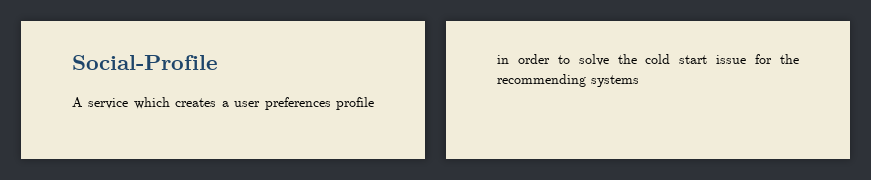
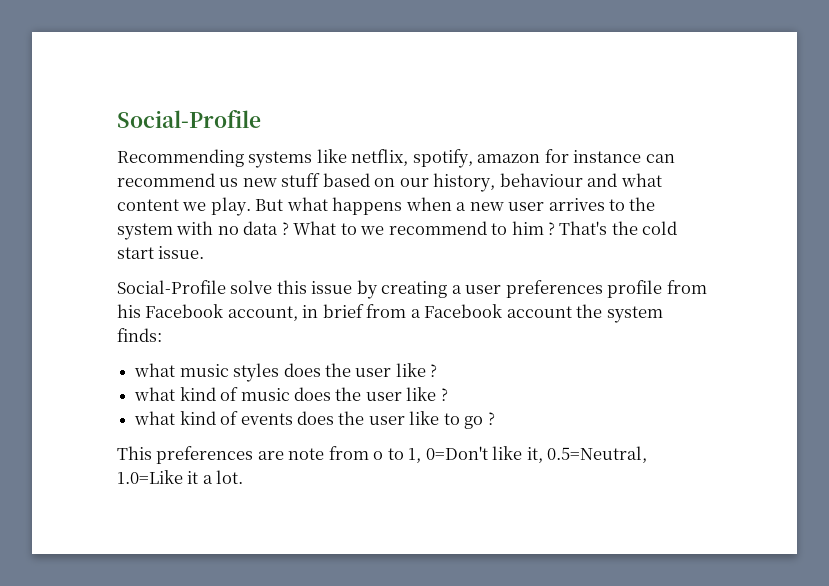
- A service which creates a user preferences profile in order to solve the cold start issue for the recommending systems
+ Recommending systems like netflix, spotify, amazon for instance can recommend us new stuff based on our history, behaviour and what content we play. But what happens when a new user arrives to the system with no data ? What to we recommend to him ? That's the cold start issue.
+ Social-Profile solve this issue by creating a user preferences profile from his Facebook account, in brief from a Facebook account the system finds:
+ what music styles does the user like ?
+ what kind of music does the user like ?
+ what kind of events does the user like to go ?
+ This preferences are note from o to 1, 0=Don't like it, 0.5=Neutral, 1.0=Like it a lot.

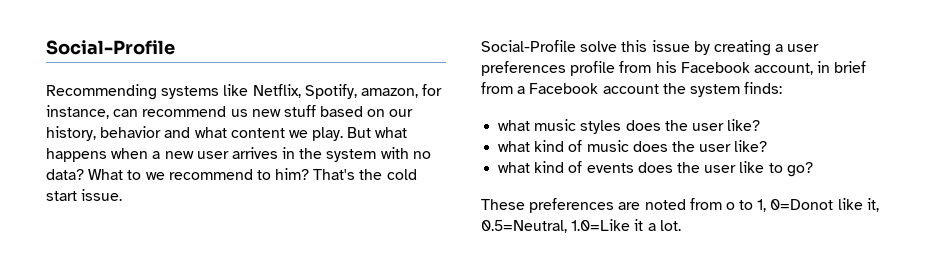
- Recommending systems like netflix, spotify, amazon for instance can recommend us new stuff based on our history, behaviour and what content we play.
+ Recommending systems like Netflix, Spotify, amazon, for instance, can recommend us new stuff based on our history, behavior and what content we play.
- But what happens when a new user arrives to the system with no data ?
+ But what happens when a new user arrives in the system with no data?
- What to we recommend to him ?
+ What to we recommend to him?
- what music styles does the user like ?
+ what music styles does the user like?
- what kind of music does the user like ?
+ what kind of music does the user like?
- what kind of events does the user like to go ?
- This preferences are note from o to 1, 0=Don't like it, 0.5=Neutral, 1.0=Like it a lot.
+ what kind of events does the user like to go?
+ These preferences are noted from o to 1, 0=Donot like it, 0.5=Neutral, 1.0=Like it a lot.

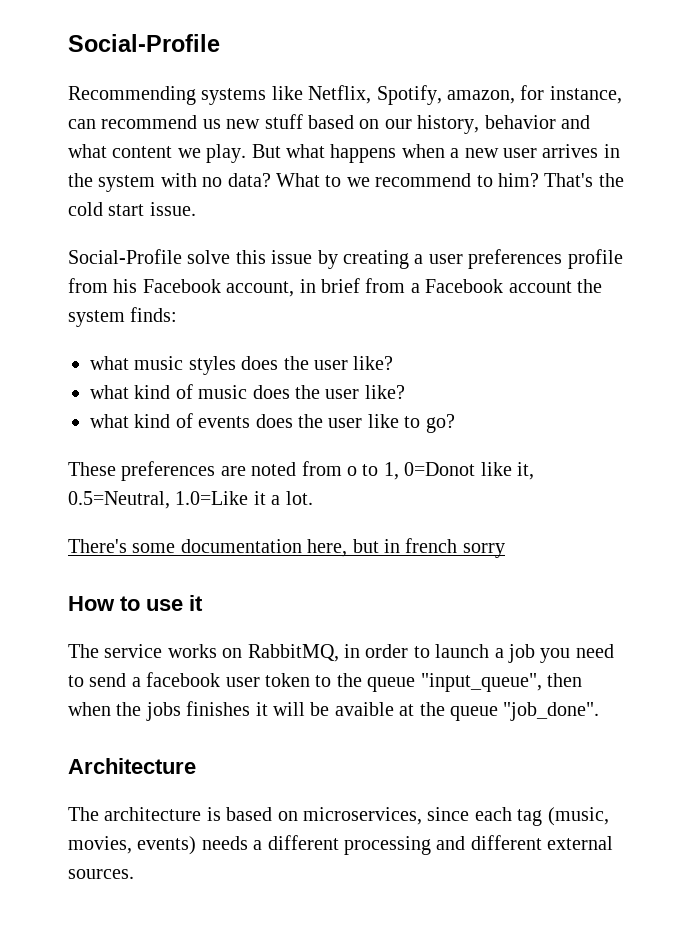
+ There's some documentation here, but in french sorry
+ How to use it
+ The service works on RabbitMQ, in order to launch a job you need to send a facebook user token to the queue "input_queue", then when the jobs finishes it will be avaible at the queue "job_done".
+ Architecture
+ The architecture is based on microservices, since each tag (music, movies, events) needs a different processing and different external sources.

